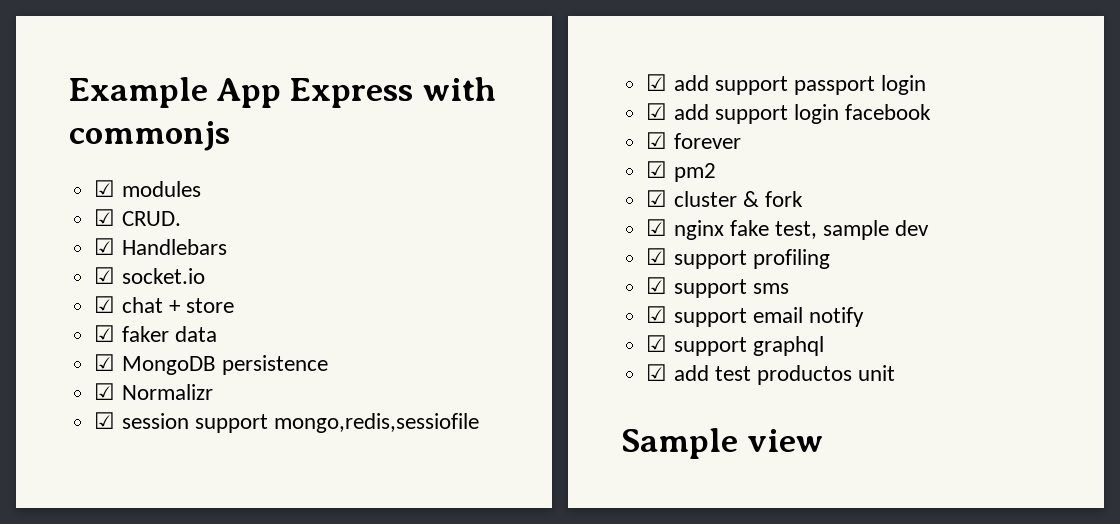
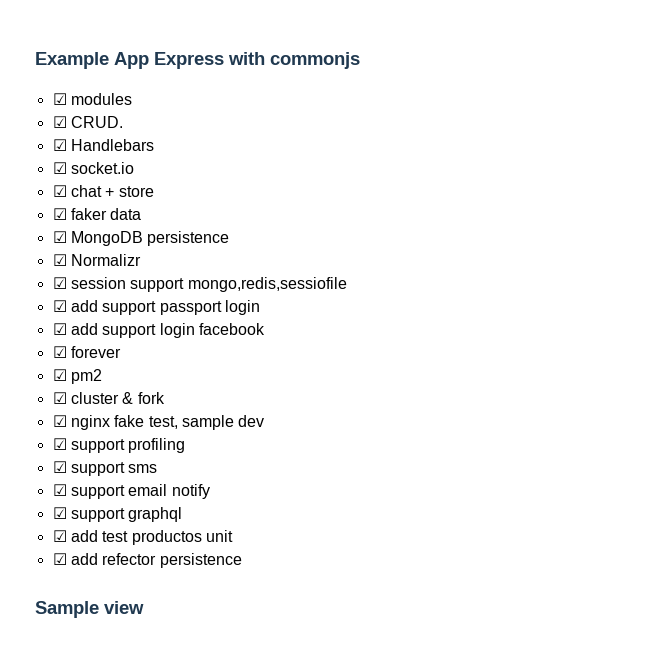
+ ☑ add refector persistence

